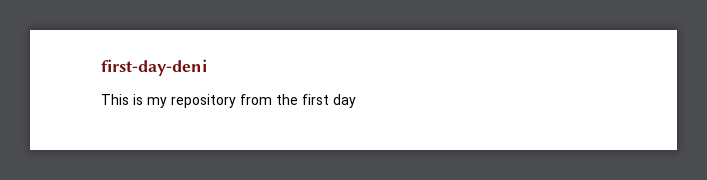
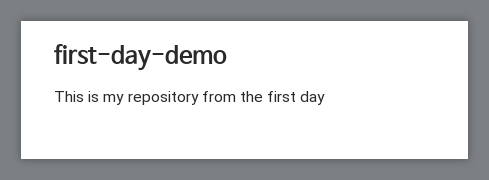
- first-day-deni
+ first-day-demo

